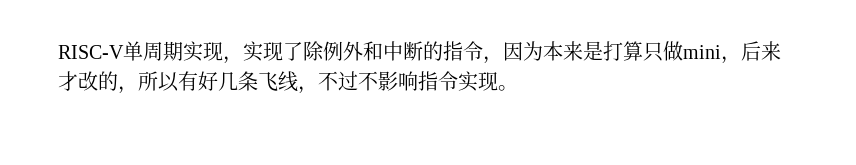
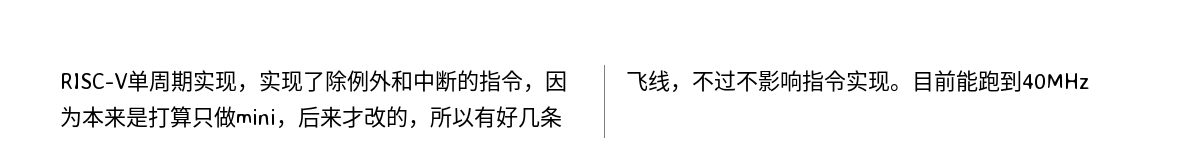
+ 目前能跑到40MHz

